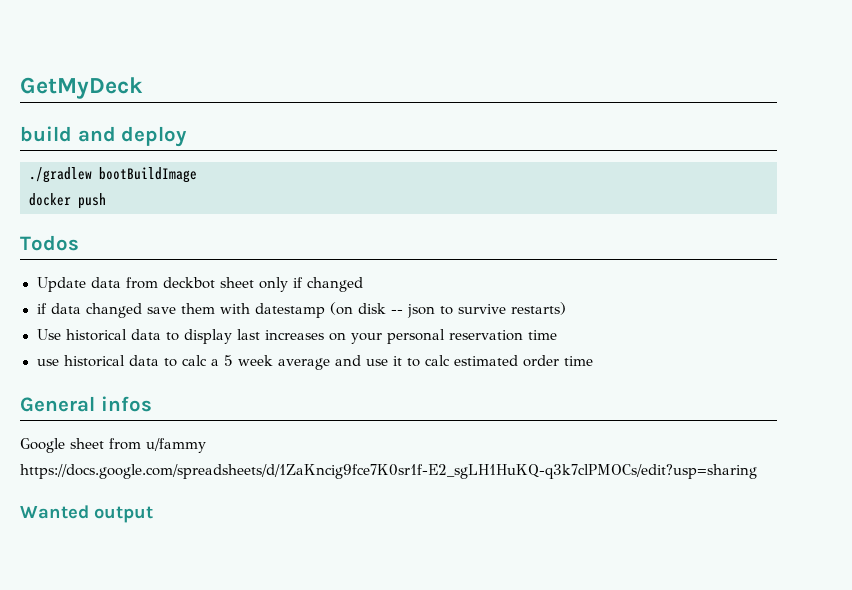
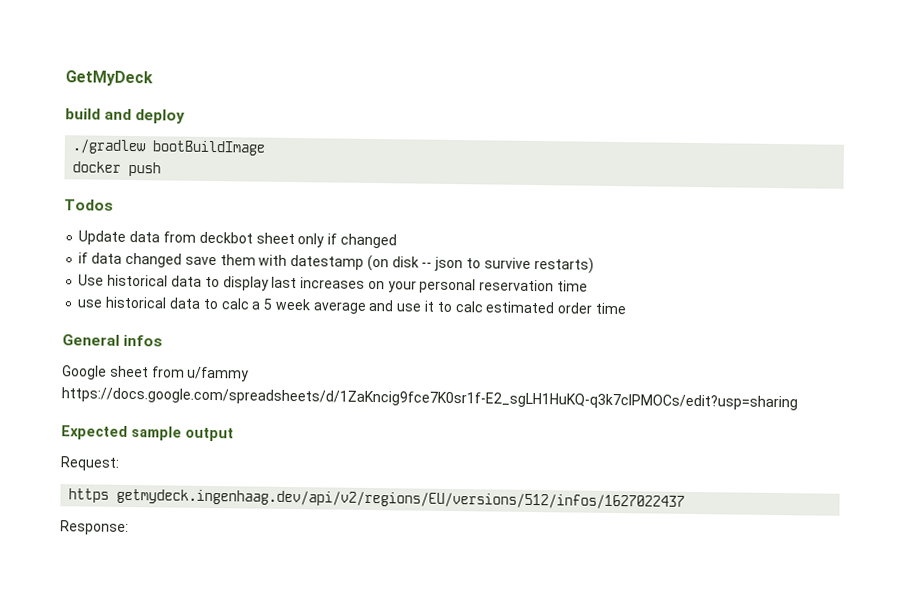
- Wanted output
+ Expected sample output
+ Request:
+ https getmydeck.ingenhaag.dev/api/v2/regions/EU/versions/512/infos/1627022437
+ Response:

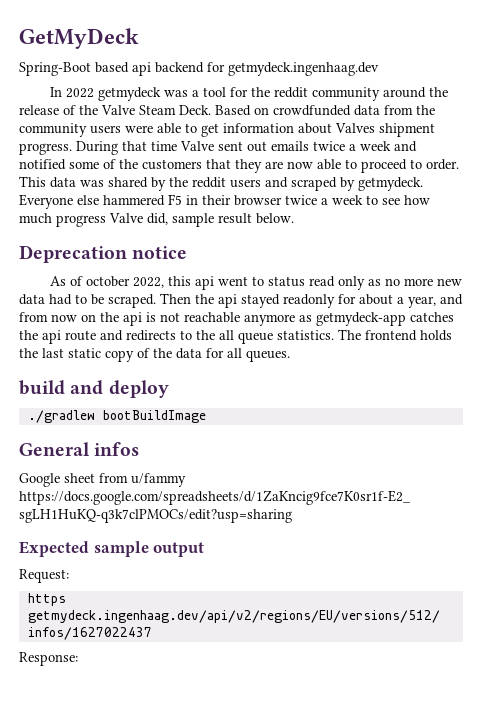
+ Spring-Boot based api backend for getmydeck.ingenhaag.dev
+ In 2022 getmydeck was a tool for the reddit community around the release of the Valve Steam Deck. Based on crowdfunded data from the community users were able to get information about Valves shipment progress. During that time Valve sent out emails twice a week and notified some of the customers that they are now able to proceed to order. This data was shared by the reddit users and scraped by getmydeck. Everyone else hammered F5 in their browser twice a week to see how much progress Valve did, sample result below.
+ Deprecation notice
+ As of october 2022, this api went to status read only as no more new data had to be scraped. Then the api stayed readonly for about a year, and from now on the api is not reachable anymore as getmydeck-app catches the api route and redirects to the all queue statistics. The frontend holds the last static copy of the data for all queues.
- docker push
- Todos
- Update data from deckbot sheet only if changed
- if data changed save them with datestamp (on disk -- json to survive restarts)
- Use historical data to display last increases on your personal reservation time
- use historical data to calc a 5 week average and use it to calc estimated order time

